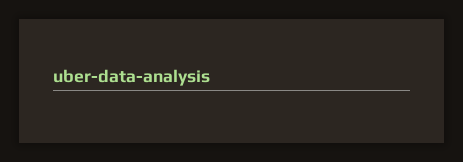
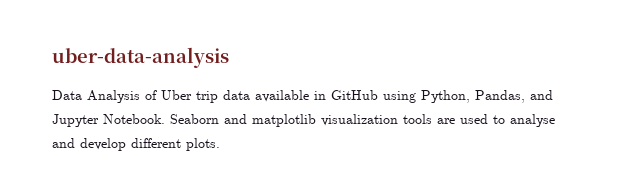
+ Data Analysis of Uber trip data available in GitHub using Python, Pandas, and Jupyter Notebook. Seaborn and matplotlib visualization tools are used to analyse and develop different plots.

